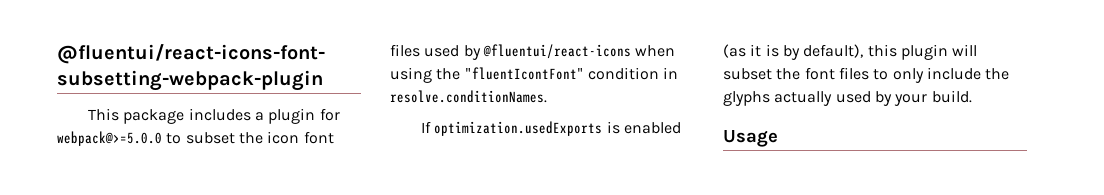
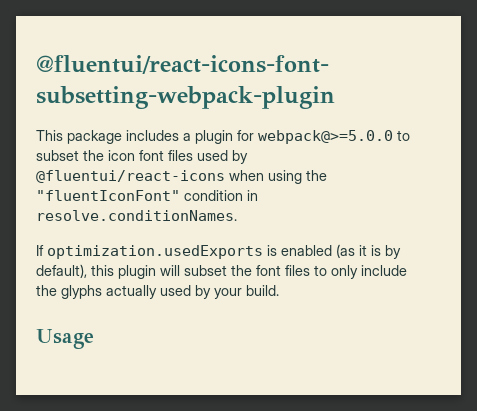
- This package includes a plugin for webpack@>=5.0.0 to subset the icon font files used by @fluentui/react-icons when using the "fluentIcontFont" condition in resolve.conditionNames.
+ This package includes a plugin for webpack@>=5.0.0 to subset the icon font files used by @fluentui/react-icons when using the "fluentIconFont" condition in resolve.conditionNames.

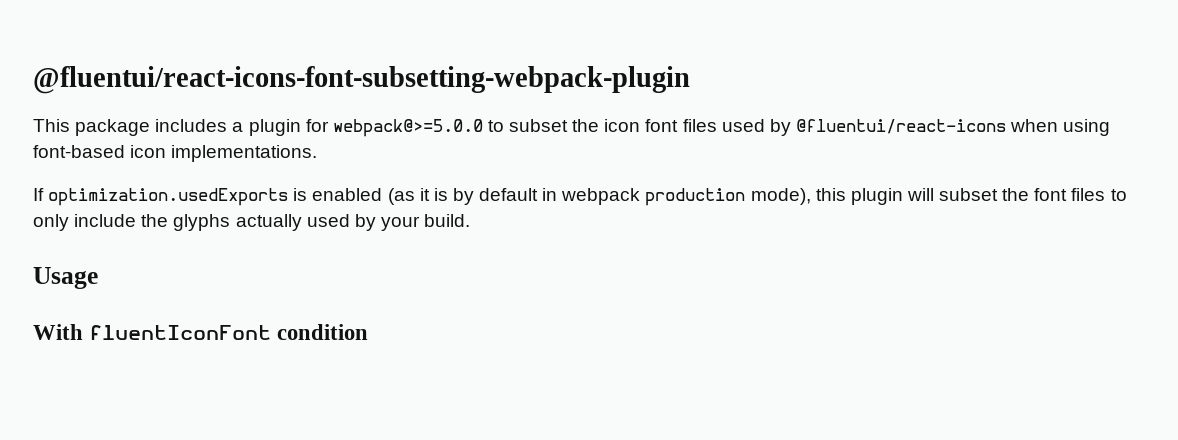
- This package includes a plugin for webpack@>=5.0.0 to subset the icon font files used by @fluentui/react-icons when using the "fluentIconFont" condition in resolve.conditionNames.
+ This package includes a plugin for webpack@>=5.0.0 to subset the icon font files used by @fluentui/react-icons when using font-based icon implementations.
- If optimization.usedExports is enabled (as it is by default), this plugin will subset the font files to only include the glyphs actually used by your build.
+ If optimization.usedExports is enabled (as it is by default in webpack production mode), this plugin will subset the font files to only include the glyphs actually used by your build.
+ With fluentIconFont condition

